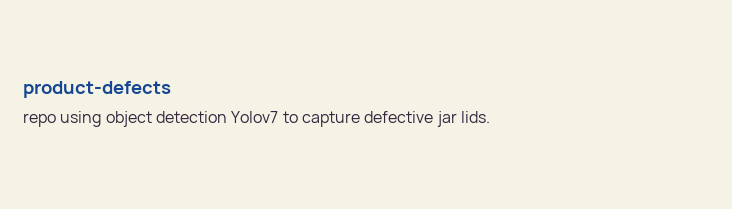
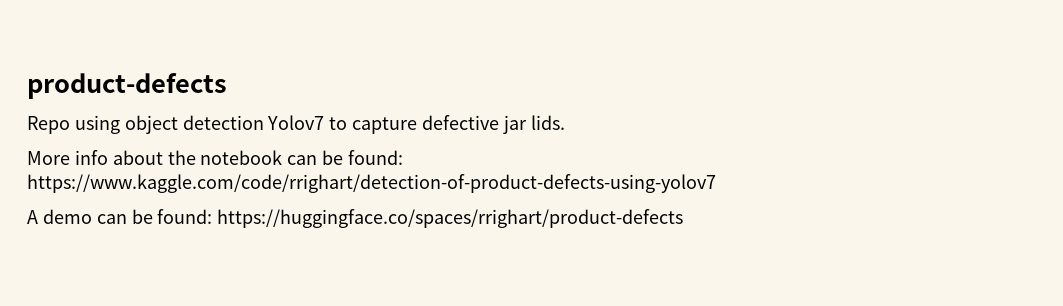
- repo using object detection Yolov7 to capture defective jar lids.
+ Repo using object detection Yolov7 to capture defective jar lids.
+ More info about the notebook can be found: https://www.kaggle.com/code/rrighart/detection-of-product-defects-using-yolov7
+ A demo can be found: https://huggingface.co/spaces/rrighart/product-defects

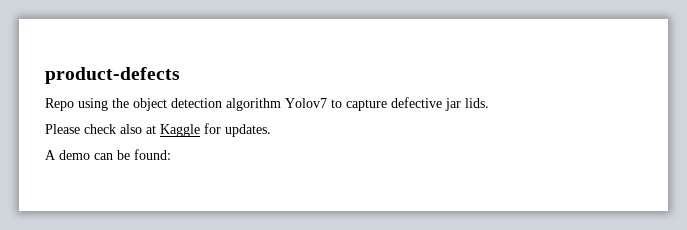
- Repo using object detection Yolov7 to capture defective jar lids.
+ Repo using the object detection algorithm Yolov7 to capture defective jar lids.
- More info about the notebook can be found: https://www.kaggle.com/code/rrighart/detection-of-product-defects-using-yolov7
+ Please check also at Kaggle for updates.
- A demo can be found: https://huggingface.co/spaces/rrighart/product-defects
+ A demo can be found:

